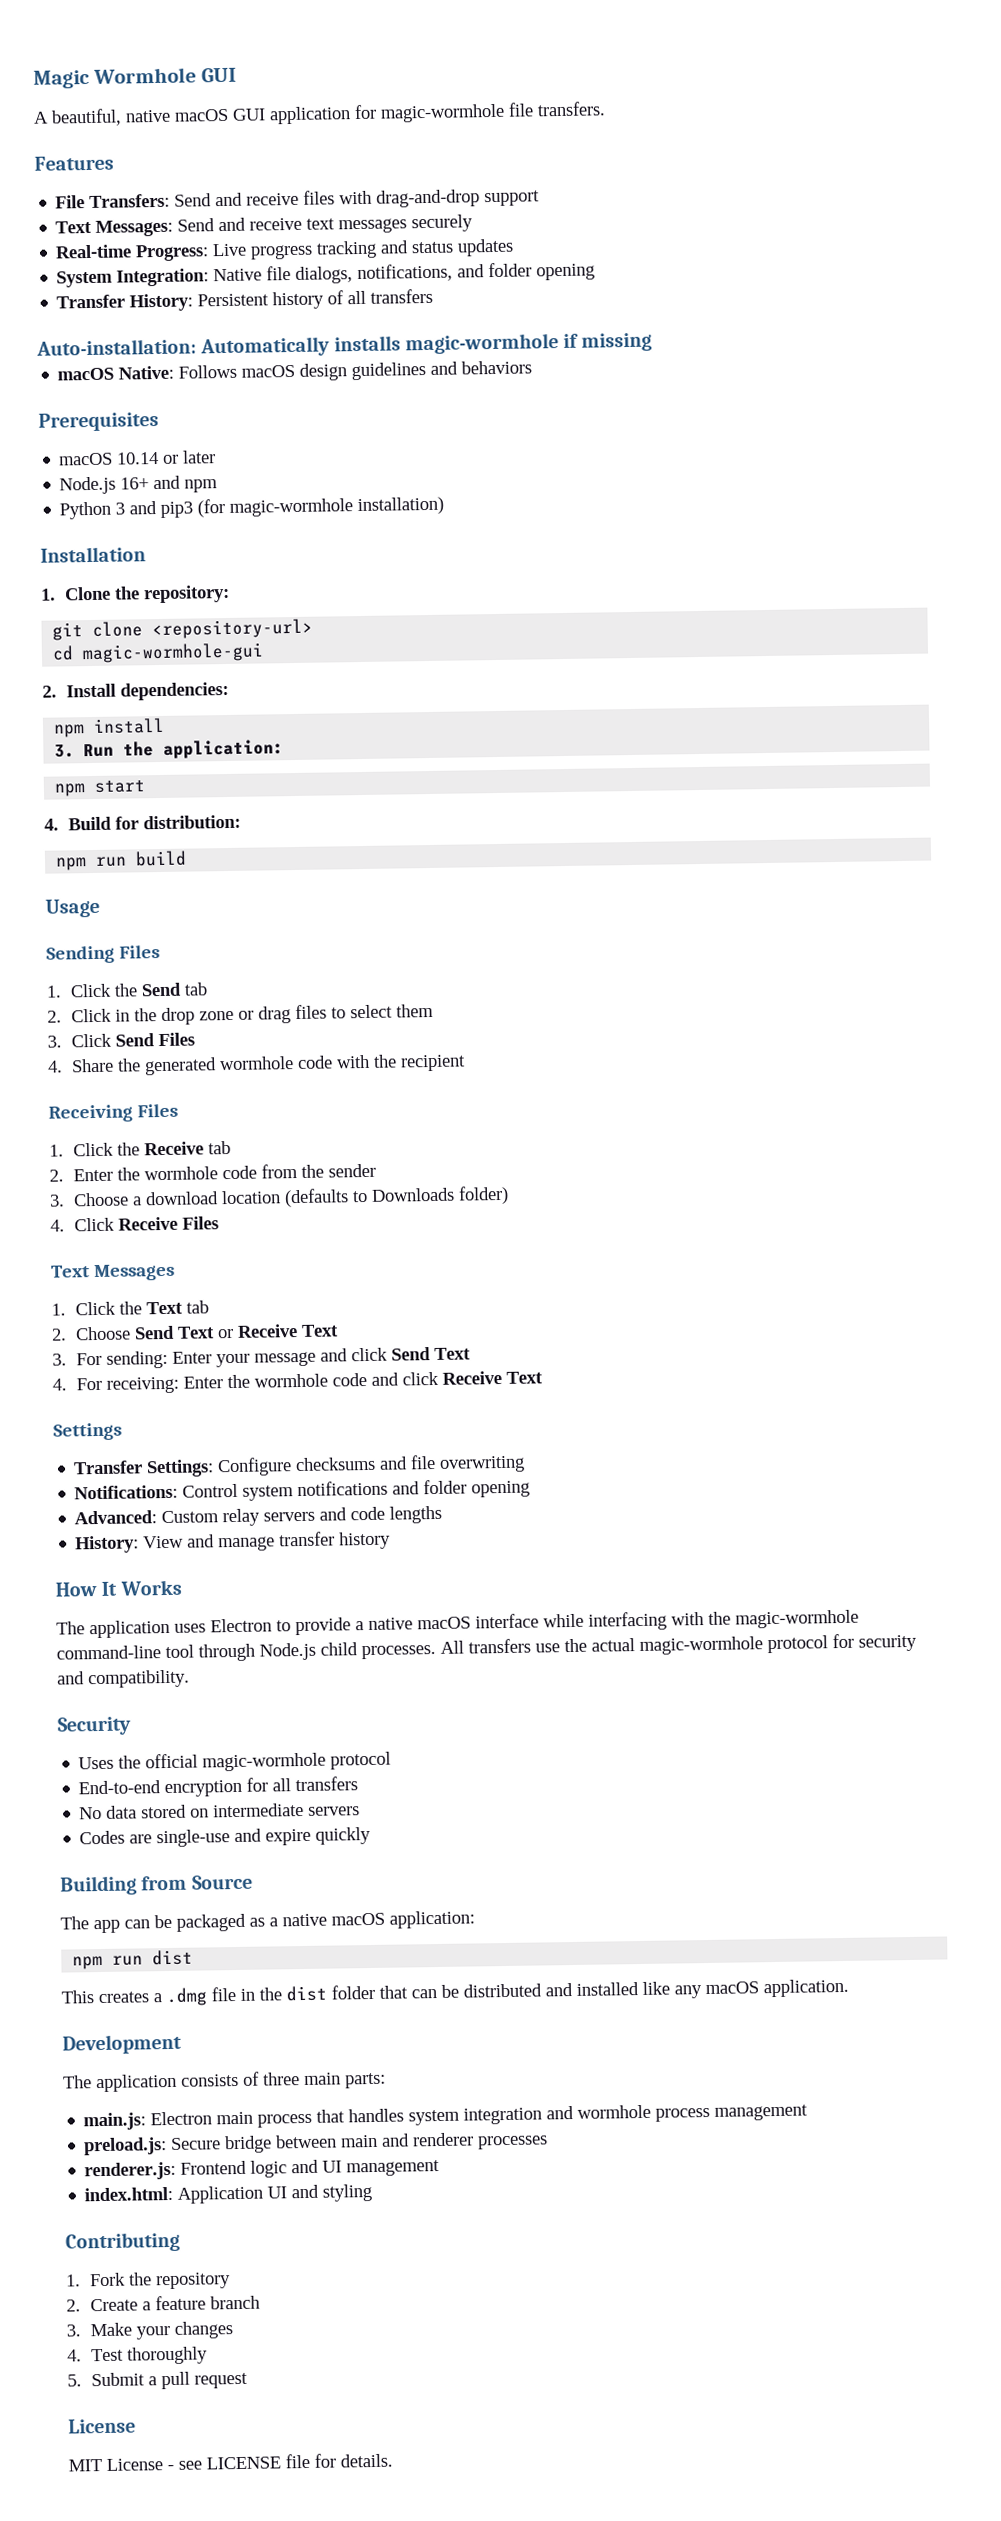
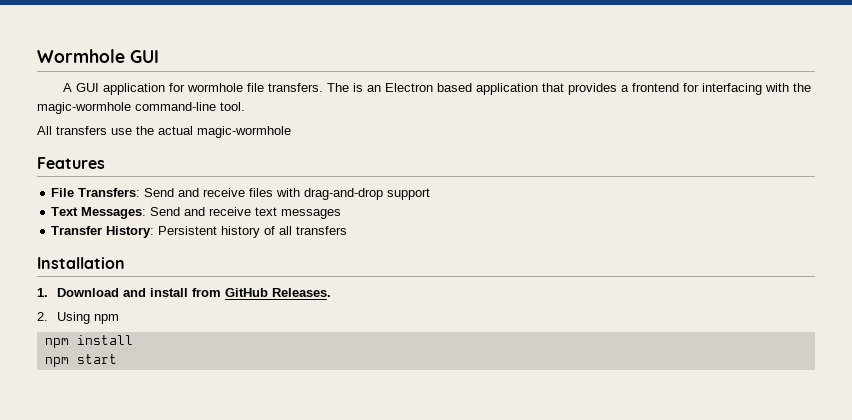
- Magic Wormhole GUI
+ Wormhole GUI
- A beautiful, native macOS GUI application for magic-wormhole file transfers.
+ A GUI application for wormhole file transfers. The is an Electron based application that provides a frontend for interfacing with the magic-wormhole command-line tool.
+ All transfers use the actual magic-wormhole
- Text Messages: Send and receive text messages securely
- Real-time Progress: Live progress tracking and status updates
- System Integration: Native file dialogs, notifications, and folder opening
+ Text Messages: Send and receive text messages
- Auto-installation: Automatically installs magic-wormhole if missing
- macOS Native: Follows macOS design guidelines and behaviors
- Prerequisites
- macOS 10.14 or later
- Node.js 16+ and npm
- Python 3 and pip3 (for magic-wormhole installation)
  Installation
- 1. Clone the repository:
- git clone <repository-url>
- cd magic-wormhole-gui
- 2. Install dependencies:
+ 1. Download and install from GitHub Releases.
+ 2. Using npm
- 3. Run the application:
  npm start
- 4. Build for distribution:
- npm run build
- Usage
- Sending Files
- 1. Click the Send tab
- 2. Click in the drop zone or drag files to select them
- 3. Click Send Files
- 4. Share the generated wormhole code with the recipient
- Receiving Files
- 1. Click the Receive tab
- 2. Enter the wormhole code from the sender
- 3. Choose a download location (defaults to Downloads folder)
- 4. Click Receive Files
- Text Messages
- 1. Click the Text tab
- 2. Choose Send Text or Receive Text
- 3. For sending: Enter your message and click Send Text
- 4. For receiving: Enter the wormhole code and click Receive Text
- Settings
- Transfer Settings: Configure checksums and file overwriting
- Notifications: Control system notifications and folder opening
- Advanced: Custom relay servers and code lengths
- History: View and manage transfer history
- How It Works
- The application uses Electron to provide a native macOS interface while interfacing with the magic-wormhole command-line tool through Node.js child processes. All transfers use the actual magic-wormhole protocol for security and compatibility.
- Security
- Uses the official magic-wormhole protocol
- End-to-end encryption for all transfers
- No data stored on intermediate servers
- Codes are single-use and expire quickly
- Building from Source
- The app can be packaged as a native macOS application:
- npm run dist
- This creates a .dmg file in the dist folder that can be distributed and installed like any macOS application.
- Development
- The application consists of three main parts:
- main.js: Electron main process that handles system integration and wormhole process management
- preload.js: Secure bridge between main and renderer processes
- renderer.js: Frontend logic and UI management
- index.html: Application UI and styling
- Contributing
- 1. Fork the repository
- 2. Create a feature branch
- 3. Make your changes
- 4. Test thoroughly
- 5. Submit a pull request
- License
- MIT License - see LICENSE file for details.

